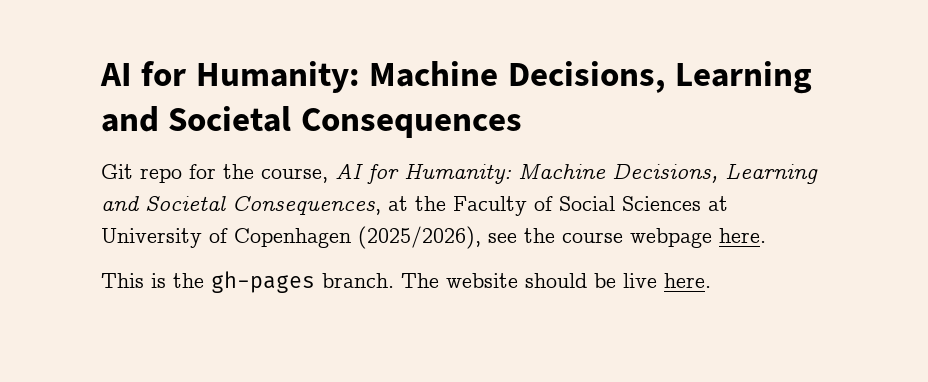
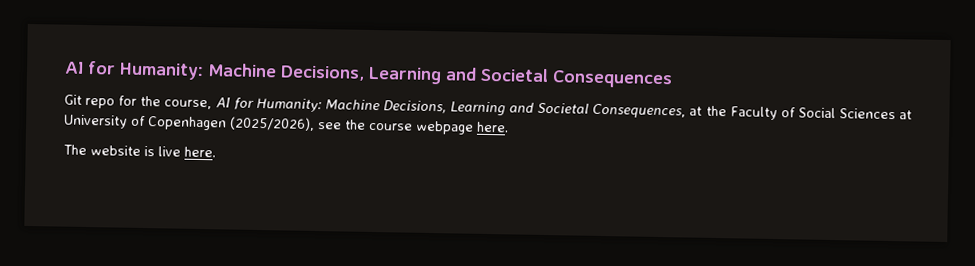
- This is the gh-pages branch. The website should be live here.
+ The website is live here.

